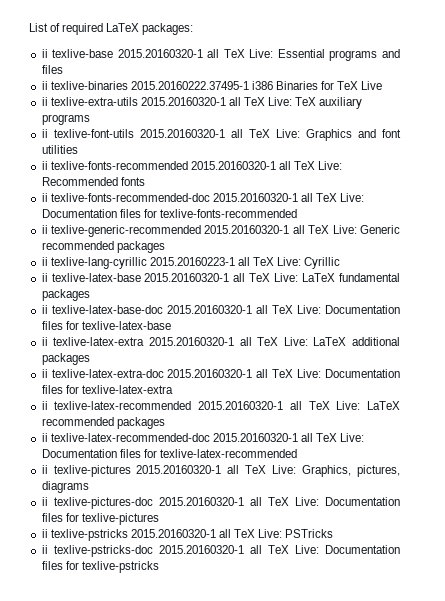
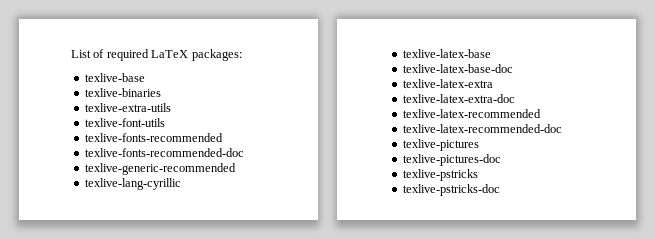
- ii texlive-base 2015.20160320-1 all TeX Live: Essential programs and files
- ii texlive-binaries 2015.20160222.37495-1 i386 Binaries for TeX Live
- ii texlive-extra-utils 2015.20160320-1 all TeX Live: TeX auxiliary programs
- ii texlive-font-utils 2015.20160320-1 all TeX Live: Graphics and font utilities
- ii texlive-fonts-recommended 2015.20160320-1 all TeX Live: Recommended fonts
- ii texlive-fonts-recommended-doc 2015.20160320-1 all TeX Live: Documentation files for texlive-fonts-recommended
+ texlive-base
+ texlive-binaries
+ texlive-extra-utils
+ texlive-font-utils
+ texlive-fonts-recommended
- ii texlive-generic-recommended 2015.20160320-1 all TeX Live: Generic recommended packages
- ii texlive-lang-cyrillic 2015.20160223-1 all TeX Live: Cyrillic
- ii texlive-latex-base 2015.20160320-1 all TeX Live: LaTeX fundamental packages
- ii texlive-latex-base-doc 2015.20160320-1 all TeX Live: Documentation files for texlive-latex-base
- ii texlive-latex-extra 2015.20160320-1 all TeX Live: LaTeX additional packages
- ii texlive-latex-extra-doc 2015.20160320-1 all TeX Live: Documentation files for texlive-latex-extra
- ii texlive-latex-recommended 2015.20160320-1 all TeX Live: LaTeX recommended packages
- ii texlive-latex-recommended-doc 2015.20160320-1 all TeX Live: Documentation files for texlive-latex-recommended
- ii texlive-pictures 2015.20160320-1 all TeX Live: Graphics, pictures, diagrams
- ii texlive-pictures-doc 2015.20160320-1 all TeX Live: Documentation files for texlive-pictures
+ texlive-fonts-recommended-doc
+ texlive-generic-recommended
+ texlive-lang-cyrillic
+ texlive-latex-base
+ texlive-latex-base-doc
+ texlive-latex-extra
+ texlive-latex-extra-doc
+ texlive-latex-recommended
+ texlive-latex-recommended-doc
+ texlive-pictures
- ii texlive-pstricks 2015.20160320-1 all TeX Live: PSTricks
- ii texlive-pstricks-doc 2015.20160320-1 all TeX Live: Documentation files for texlive-pstricks
+ texlive-pictures-doc
+ texlive-pstricks
+ texlive-pstricks-doc

